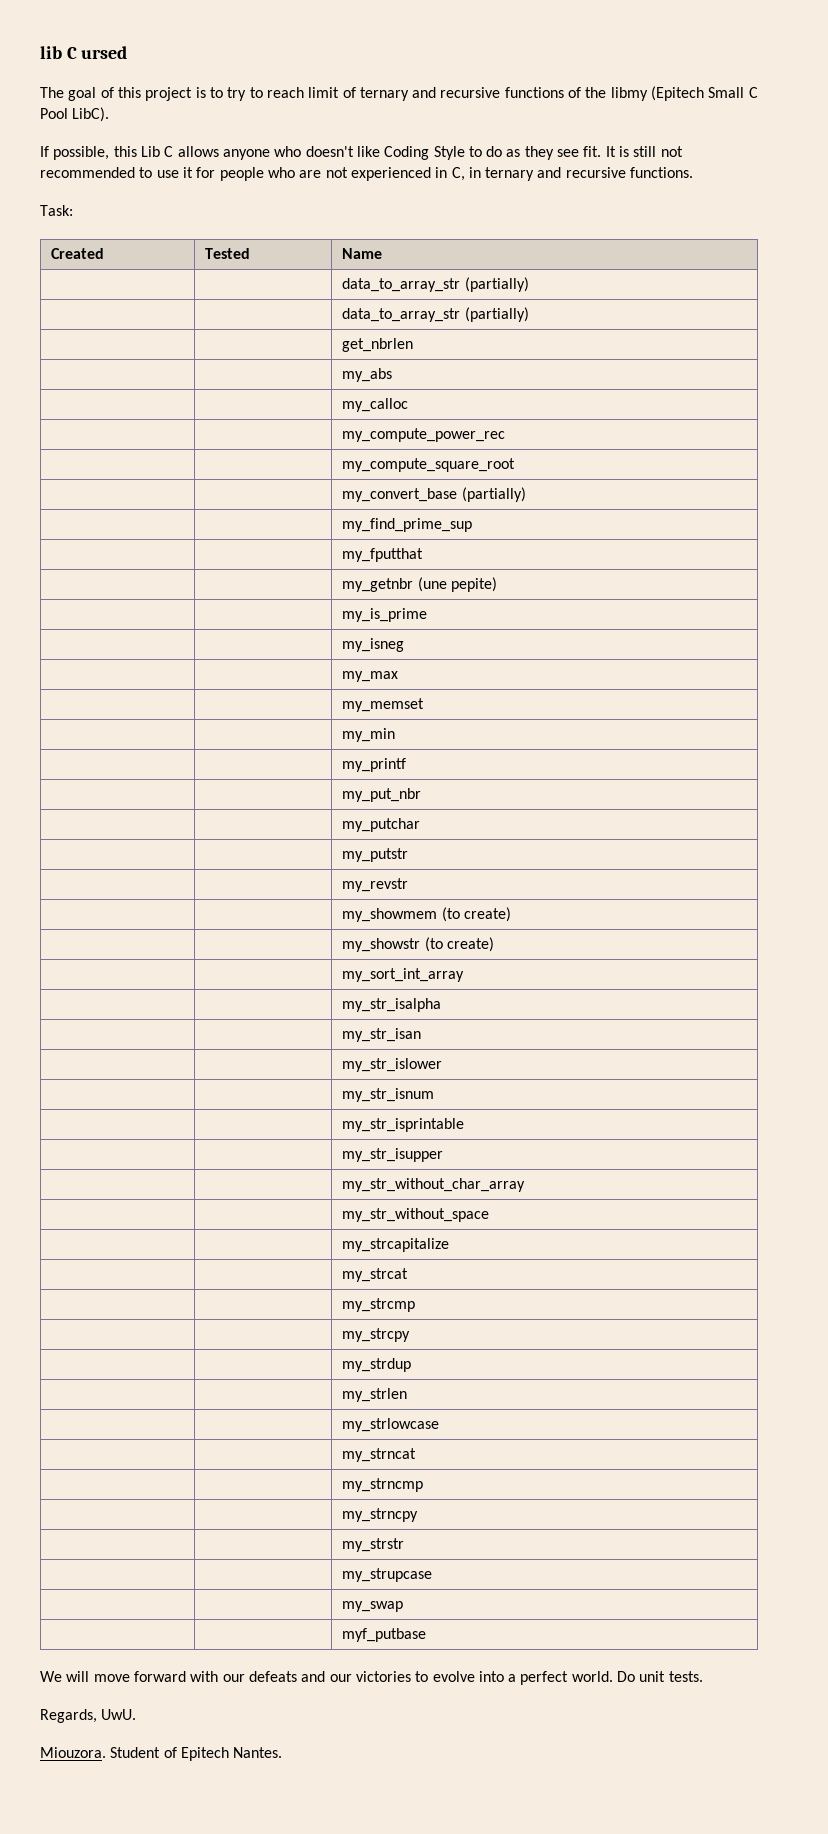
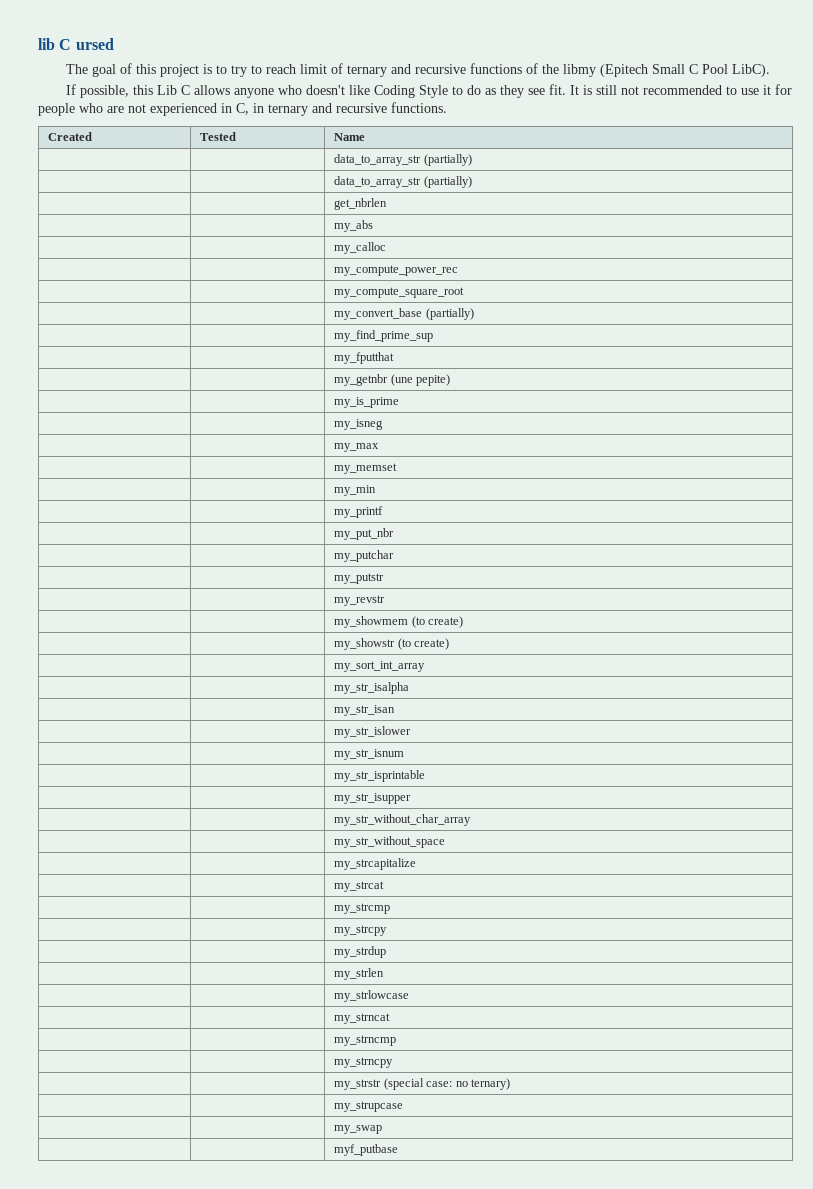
- Task:
- | | my_strstr
+ | | my_strstr (special case: no ternary)
- We will move forward with our defeats and our victories to evolve into a perfect world. Do unit tests.
- Regards, UwU.
- Miouzora. Student of Epitech Nantes.

